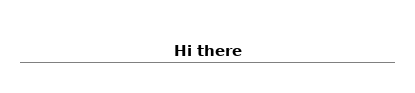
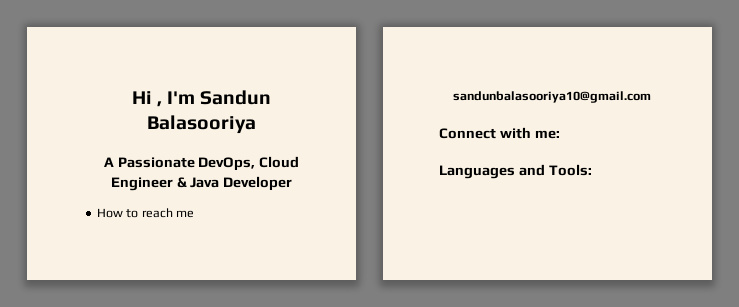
- Hi there
+ Hi , I'm Sandun Balasooriya
+ A Passionate DevOps, Cloud Engineer & Java Developer
+ How to reach me sandunbalasooriya10@gmail.com
+ Connect with me:
+ Languages and Tools:

